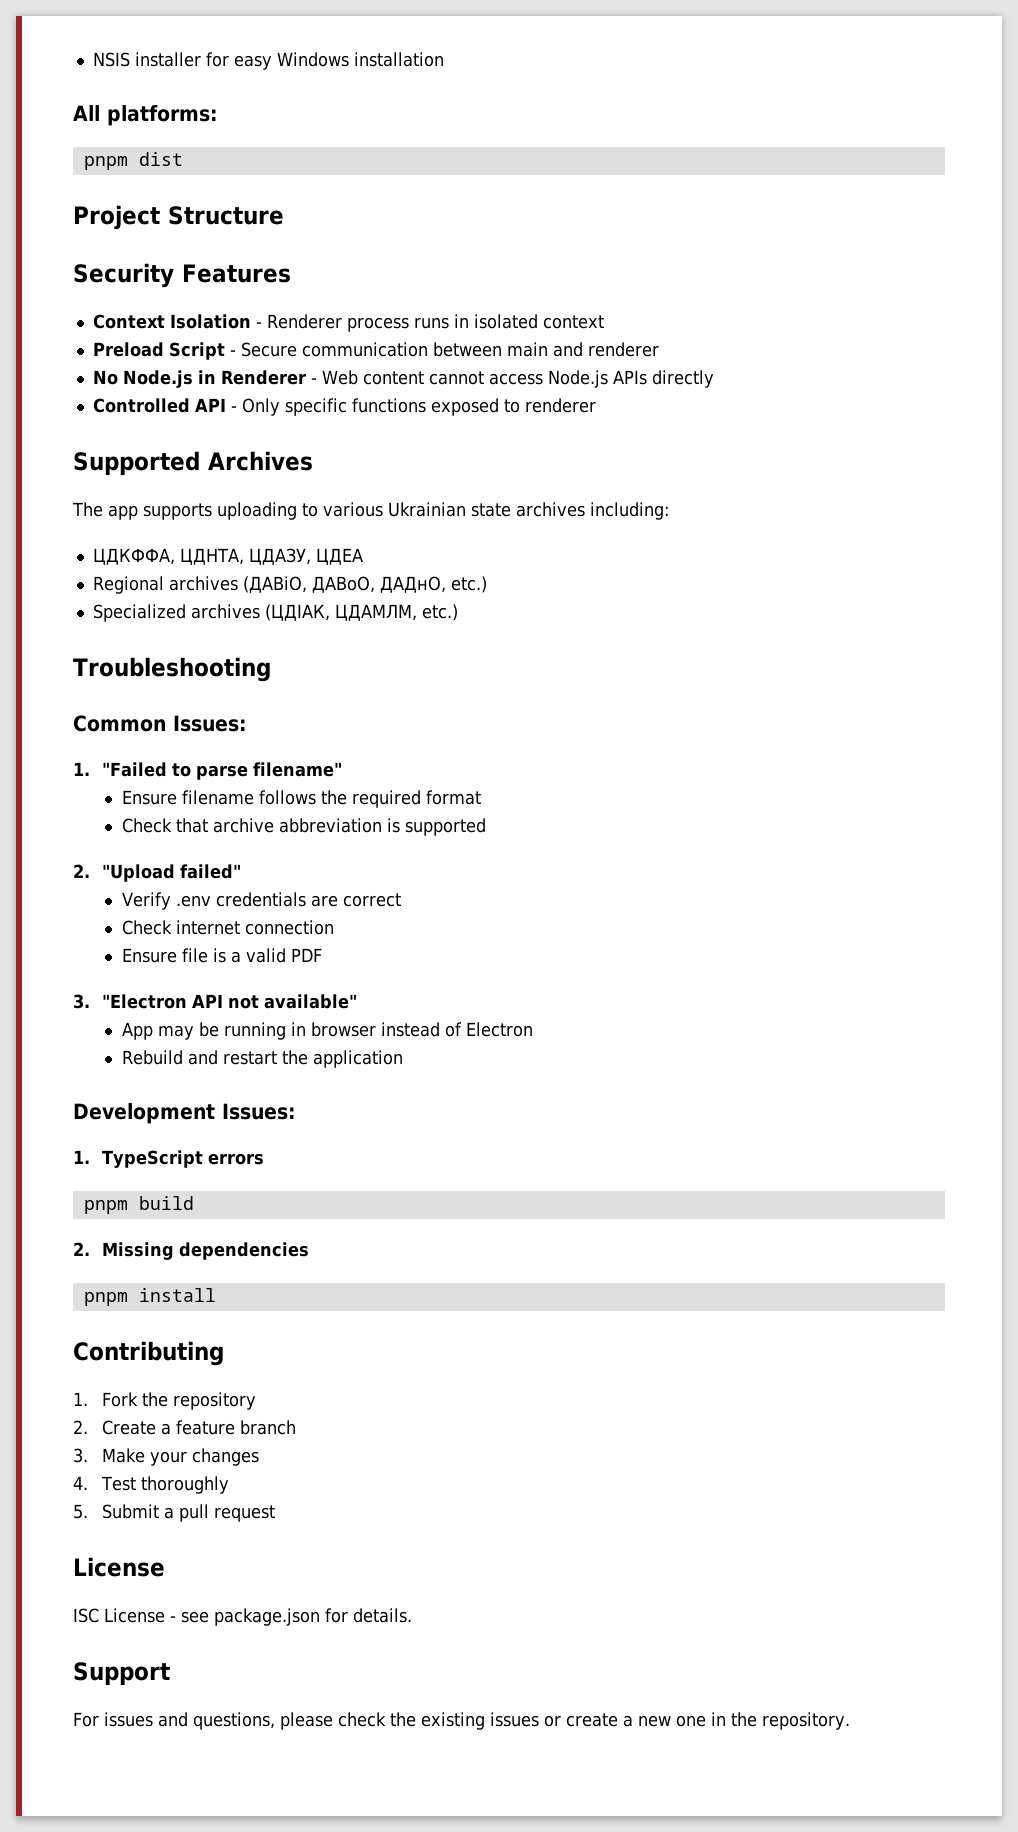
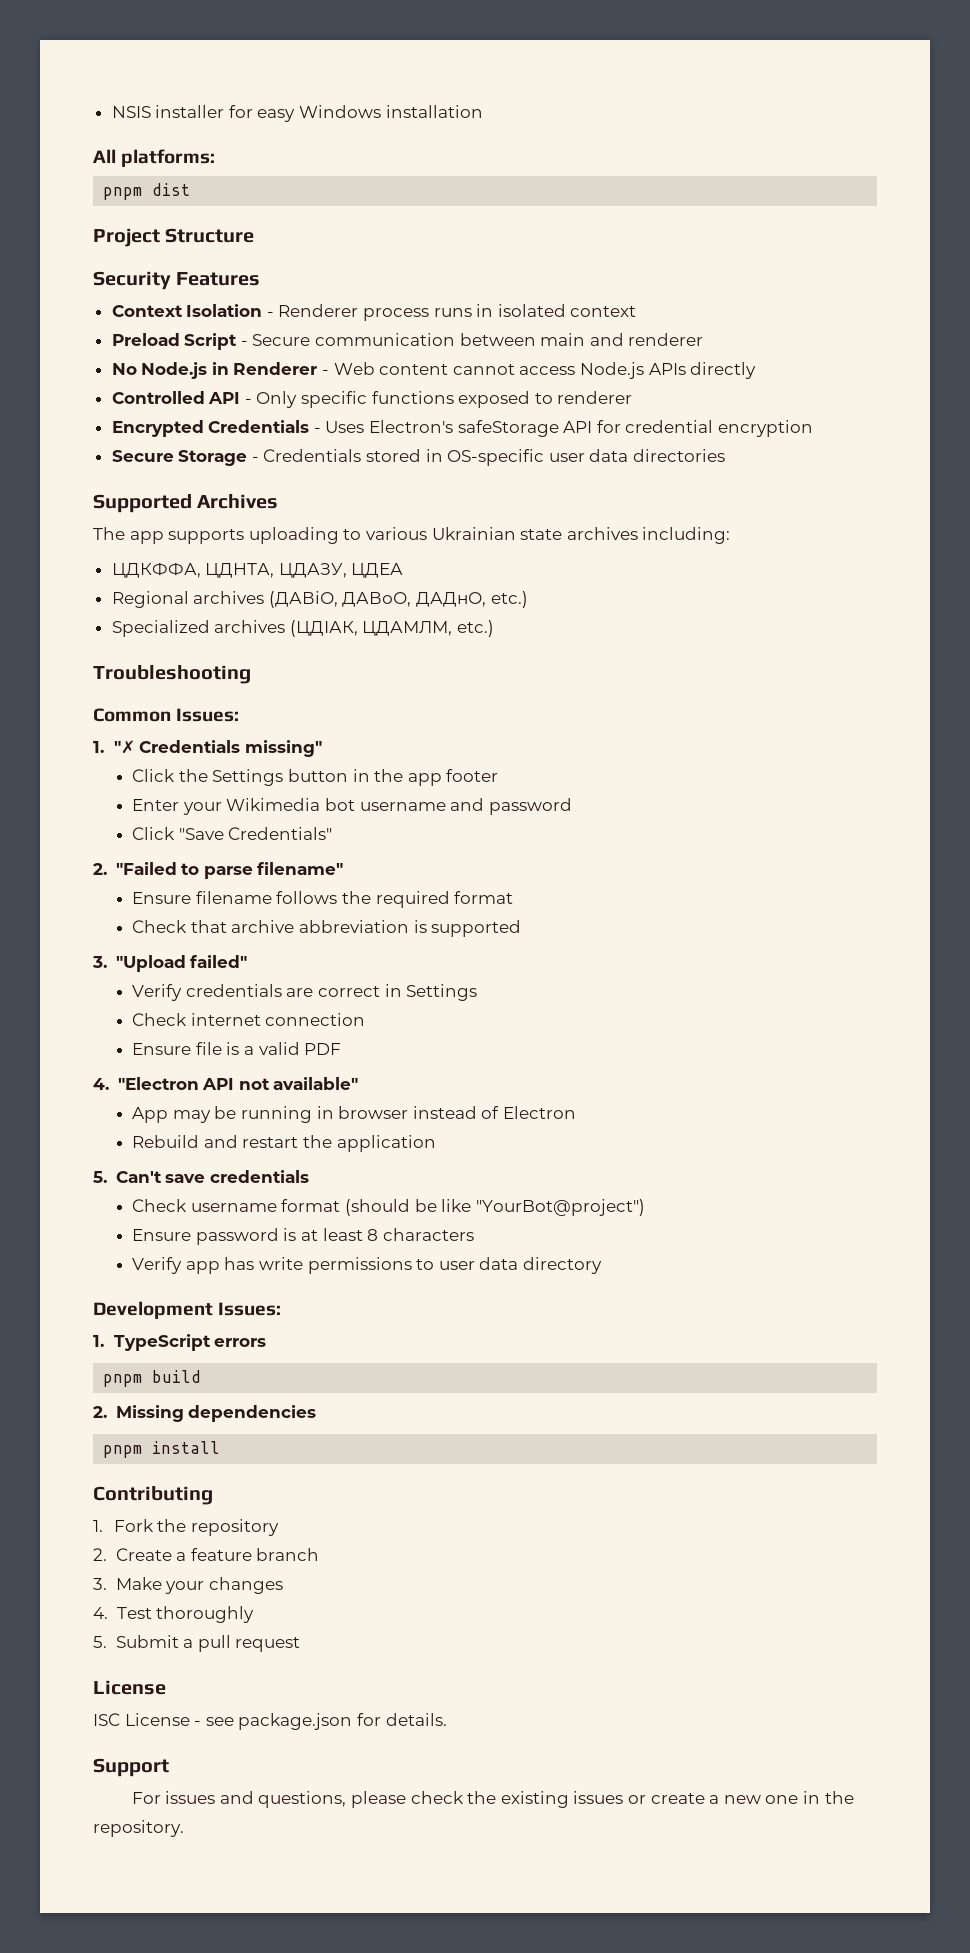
+ Encrypted Credentials - Uses Electron's safeStorage API for credential encryption
+ Secure Storage - Credentials stored in OS-specific user data directories
- 1. "Failed to parse filename"
+ 1. "✗ Credentials missing"
+ Click the Settings button in the app footer
+ Enter your Wikimedia bot username and password
+ Click "Save Credentials"
+ 2. "Failed to parse filename"
- 2. "Upload failed"
+ 3. "Upload failed"
- Verify .env credentials are correct
+ Verify credentials are correct in Settings
- 3. "Electron API not available"
+ 4. "Electron API not available"
+ 5. Can't save credentials
+ Check username format (should be like "YourBot@project")
+ Ensure password is at least 8 characters
+ Verify app has write permissions to user data directory

